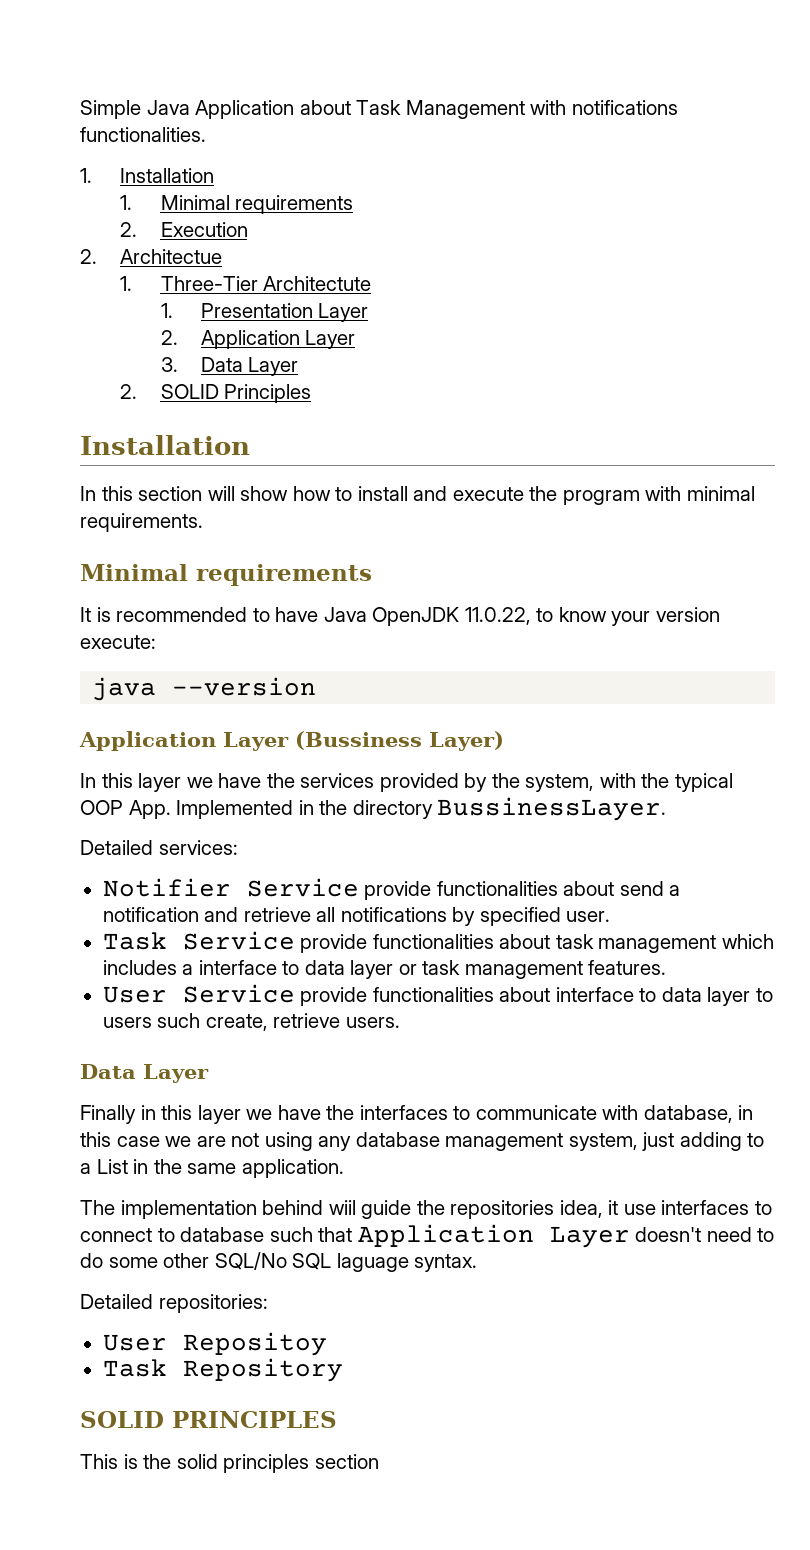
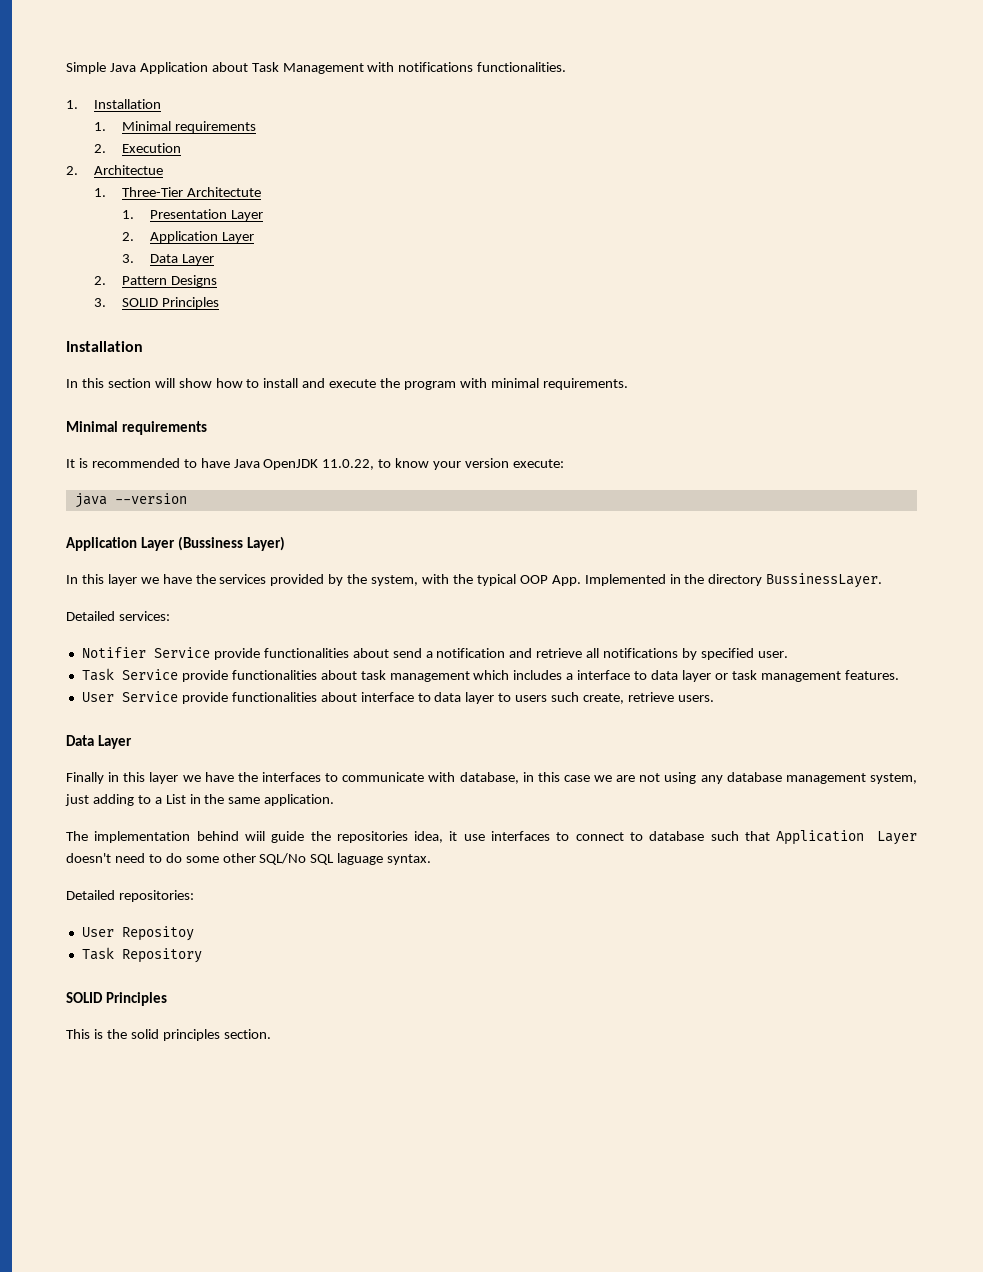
- 2. SOLID Principles
+ 2. Pattern Designs
+ 3. SOLID Principles
  Task Repository
- SOLID PRINCIPLES
+ SOLID Principles
- This is the solid principles section
+ This is the solid principles section.

